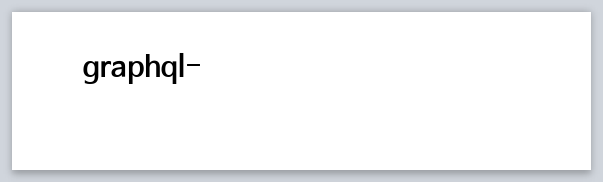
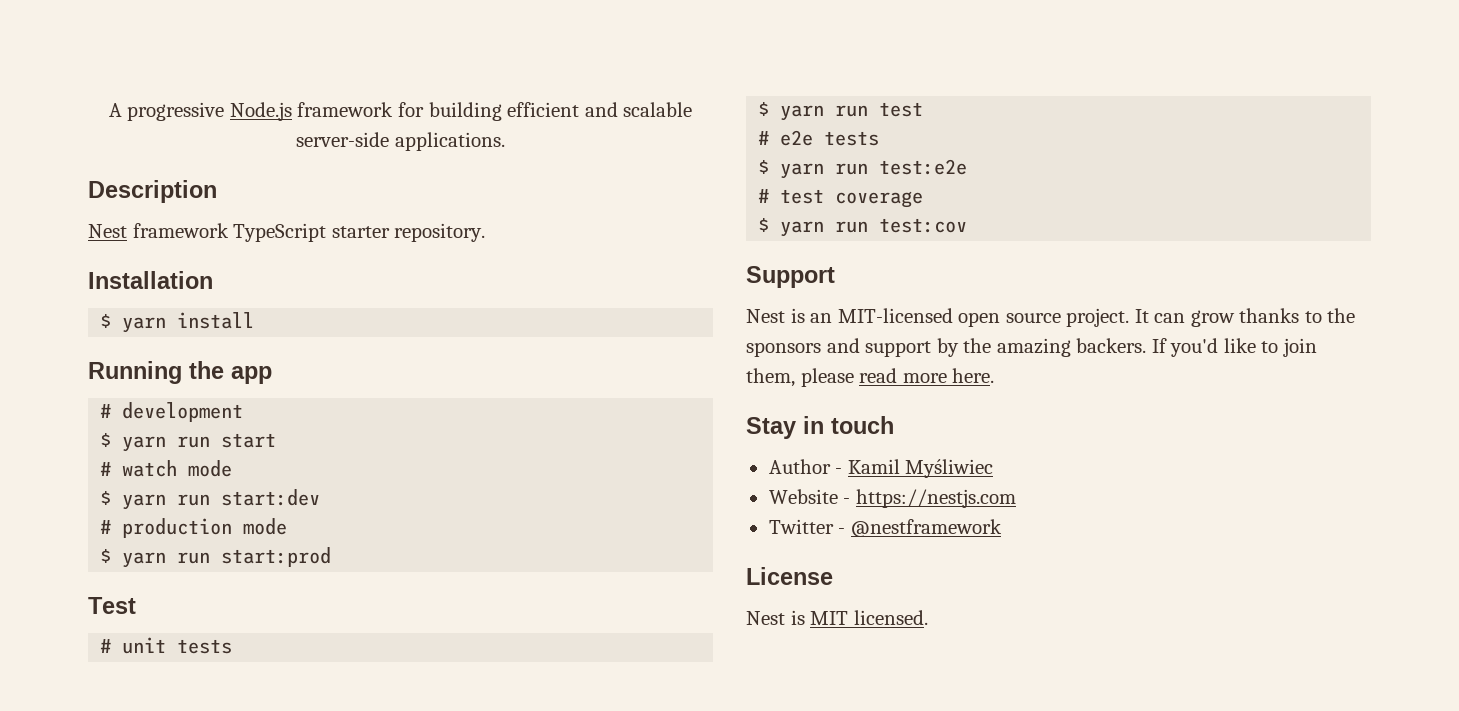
- graphql-
+ A progressive Node.js framework for building efficient and scalable server-side applications.
+ Description
+ Nest framework TypeScript starter repository.
+ Installation
+ $ yarn install
+ Running the app
+ # development
+ $ yarn run start
+ # watch mode
+ $ yarn run start:dev
+ # production mode
+ $ yarn run start:prod
+ Test
+ # unit tests
+ $ yarn run test
+ # e2e tests
+ $ yarn run test:e2e
+ # test coverage
+ $ yarn run test:cov
+ Support
+ Nest is an MIT-licensed open source project. It can grow thanks to the sponsors and support by the amazing backers. If you'd like to join them, please read more here.
+ Stay in touch
+ Author - Kamil Myśliwiec
+ Website - https://nestjs.com
+ Twitter - @nestframework
+ License
+ Nest is MIT licensed.

